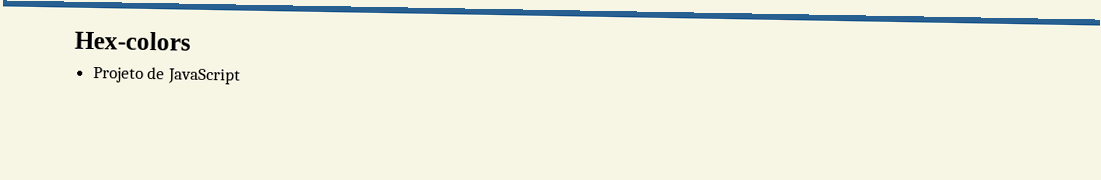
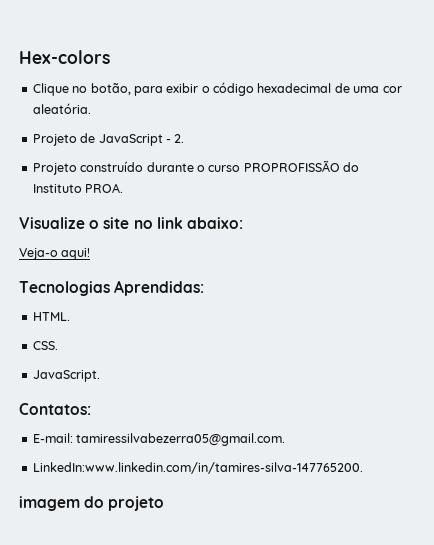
- Projeto de JavaScript
+ Clique no botão, para exibir o código hexadecimal de uma cor aleatória.
+ Projeto de JavaScript - 2.
+ Projeto construído durante o curso PROPROFISSÃO do Instituto PROA.
+ Visualize o site no link abaixo:
+ Veja-o aqui!
+ Tecnologias Aprendidas:
+ HTML.
+ CSS.
+ JavaScript.
+ Contatos:
+ E-mail: tamiressilvabezerra05@gmail.com.
+ LinkedIn:www.linkedin.com/in/tamires-silva-147765200.
+ imagem do projeto

